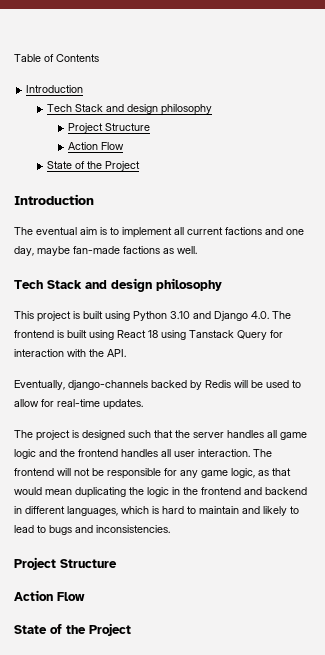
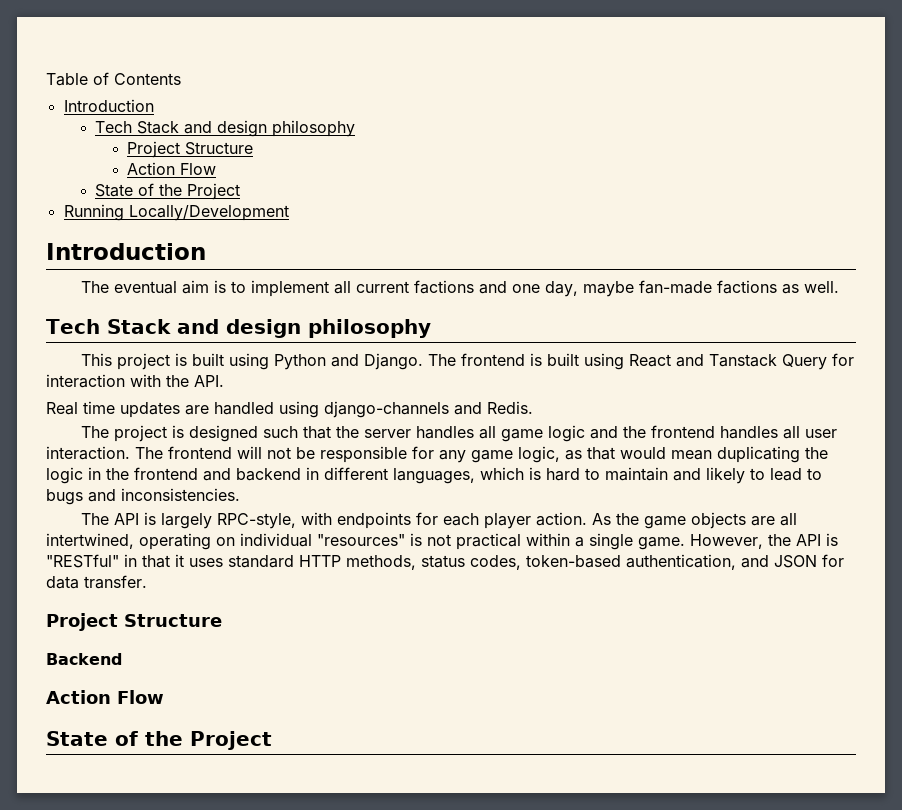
+ Running Locally/Development
- This project is built using Python 3.10 and Django 4.0. The frontend is built using React 18 using Tanstack Query for interaction with the API.
+ This project is built using Python and Django. The frontend is built using React and Tanstack Query for interaction with the API.
- Eventually, django-channels backed by Redis will be used to allow for real-time updates.
+ Real time updates are handled using django-channels and Redis.
  The frontend will not be responsible for any game logic, as that would mean duplicating the logic in the frontend and backend in different languages, which is hard to maintain and likely to lead to bugs and inconsistencies.
+ The API is largely RPC-style, with endpoints for each player action. As the game objects are all intertwined, operating on individual "resources" is not practical within a single game. However, the API is "RESTful" in that it uses standard HTTP methods, status codes, token-based authentication, and JSON for data transfer.
  Project Structure
+ Backend

